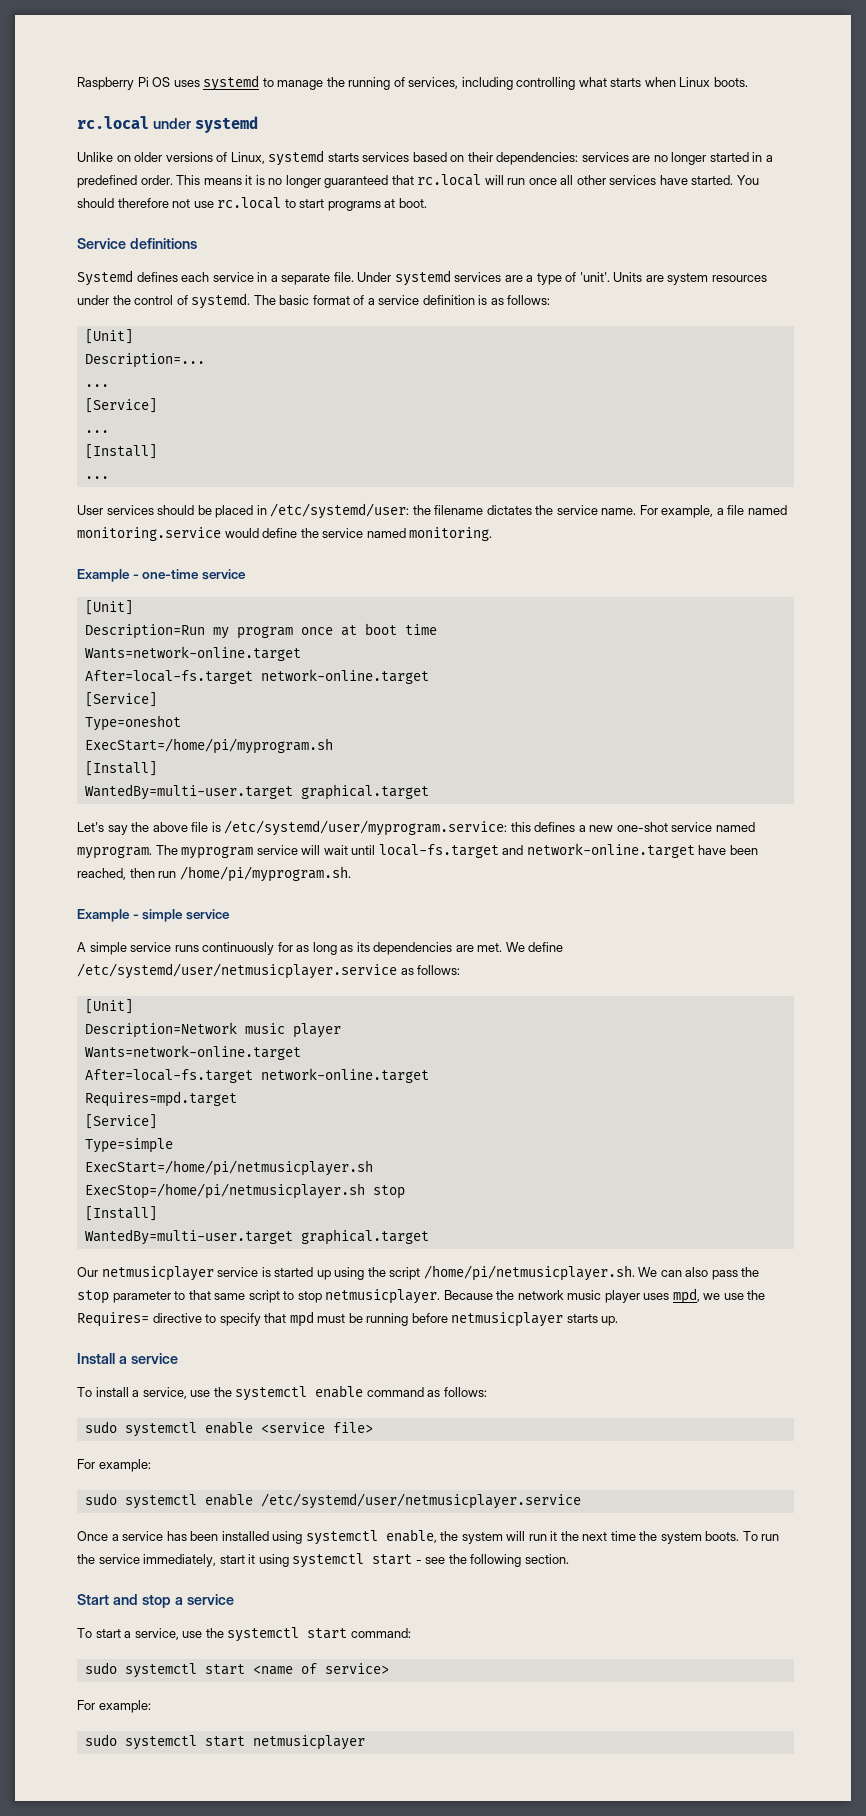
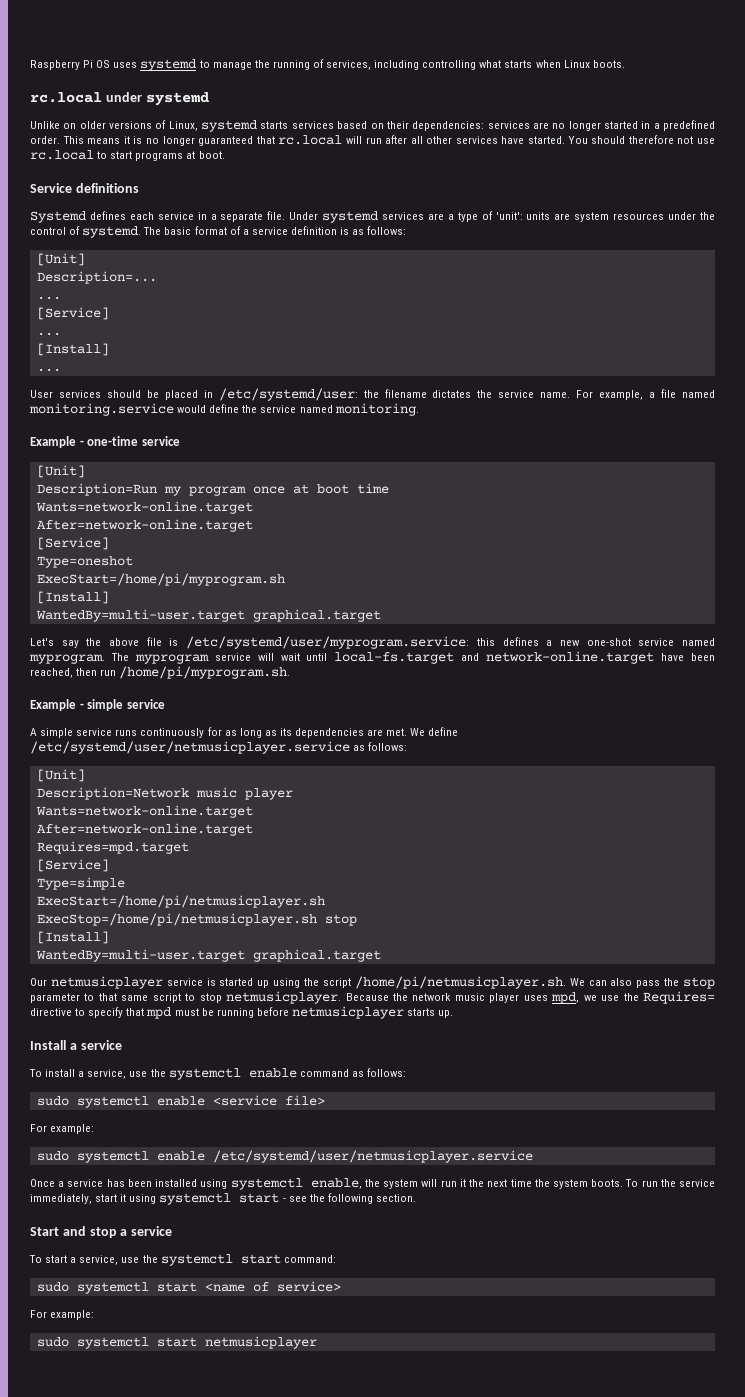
- This means it is no longer guaranteed that rc.local will run once all other services have started.
+ This means it is no longer guaranteed that rc.local will run after all other services have started.
- Under systemd services are a type of 'unit'. Units are system resources under the control of systemd.
+ Under systemd services are a type of 'unit': units are system resources under the control of systemd.
  Description=Run my program once at boot time
  Wants=network-online.target
- After=local-fs.target network-online.target
+ After=network-online.target
  Description=Network music player
  Wants=network-online.target
- After=local-fs.target network-online.target
+ After=network-online.target

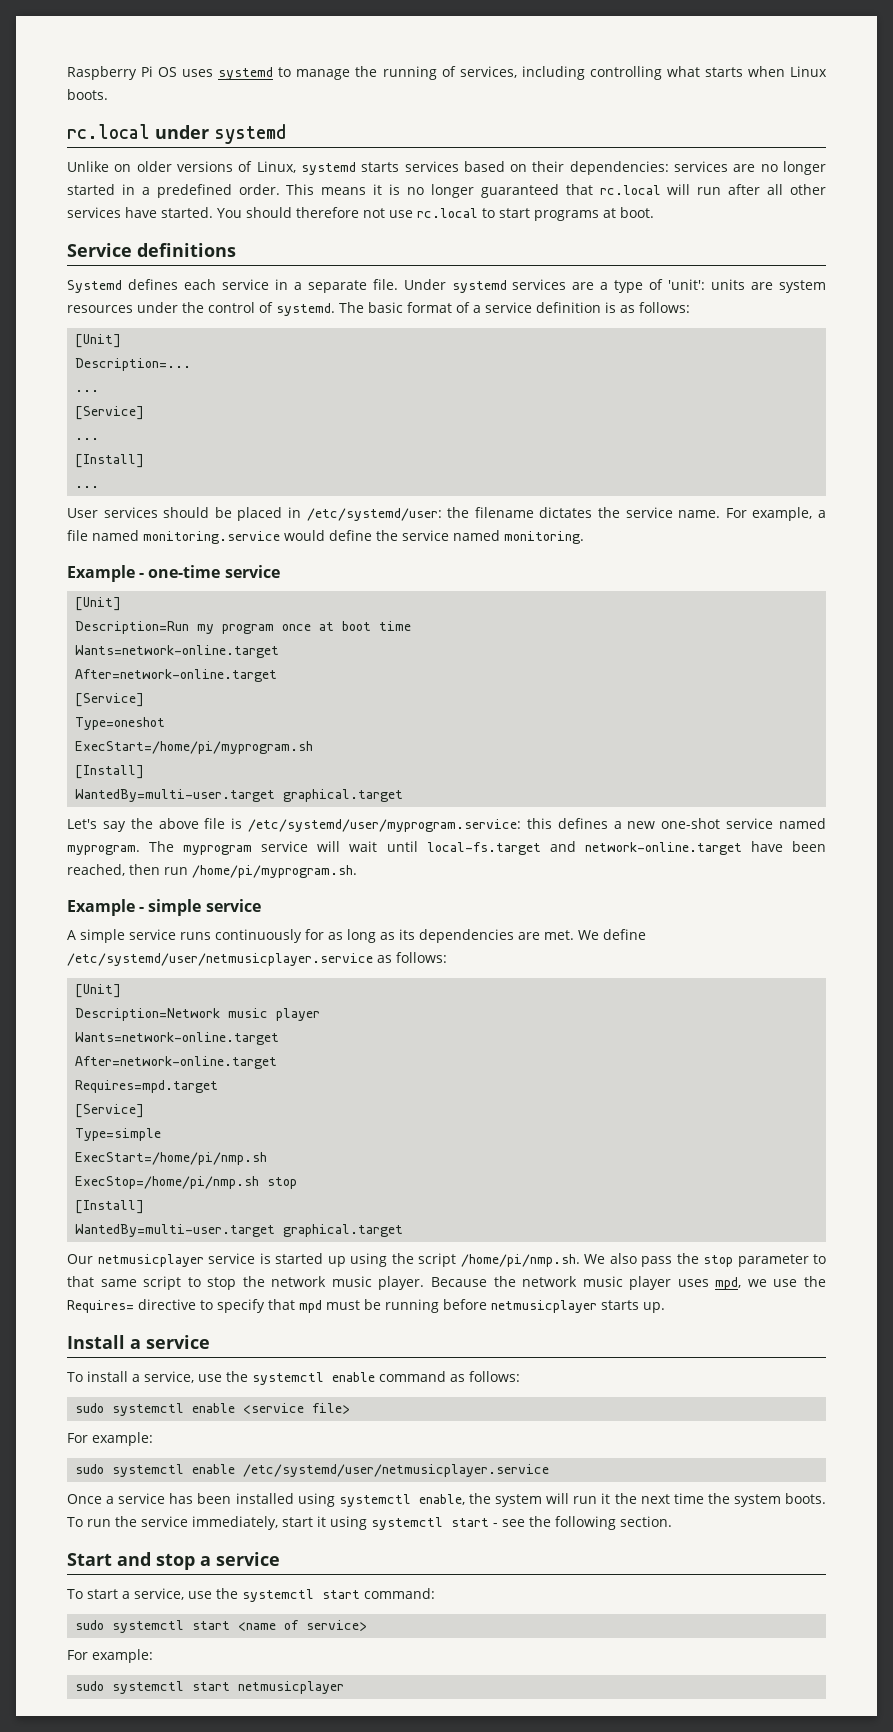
- ExecStart=/home/pi/netmusicplayer.sh
- ExecStop=/home/pi/netmusicplayer.sh stop
+ ExecStart=/home/pi/nmp.sh
+ ExecStop=/home/pi/nmp.sh stop
- Our netmusicplayer service is started up using the script /home/pi/netmusicplayer.sh. We can also pass the stop parameter to that same script to stop netmusicplayer.
+ Our netmusicplayer service is started up using the script /home/pi/nmp.sh. We also pass the stop parameter to that same script to stop the network music player.

